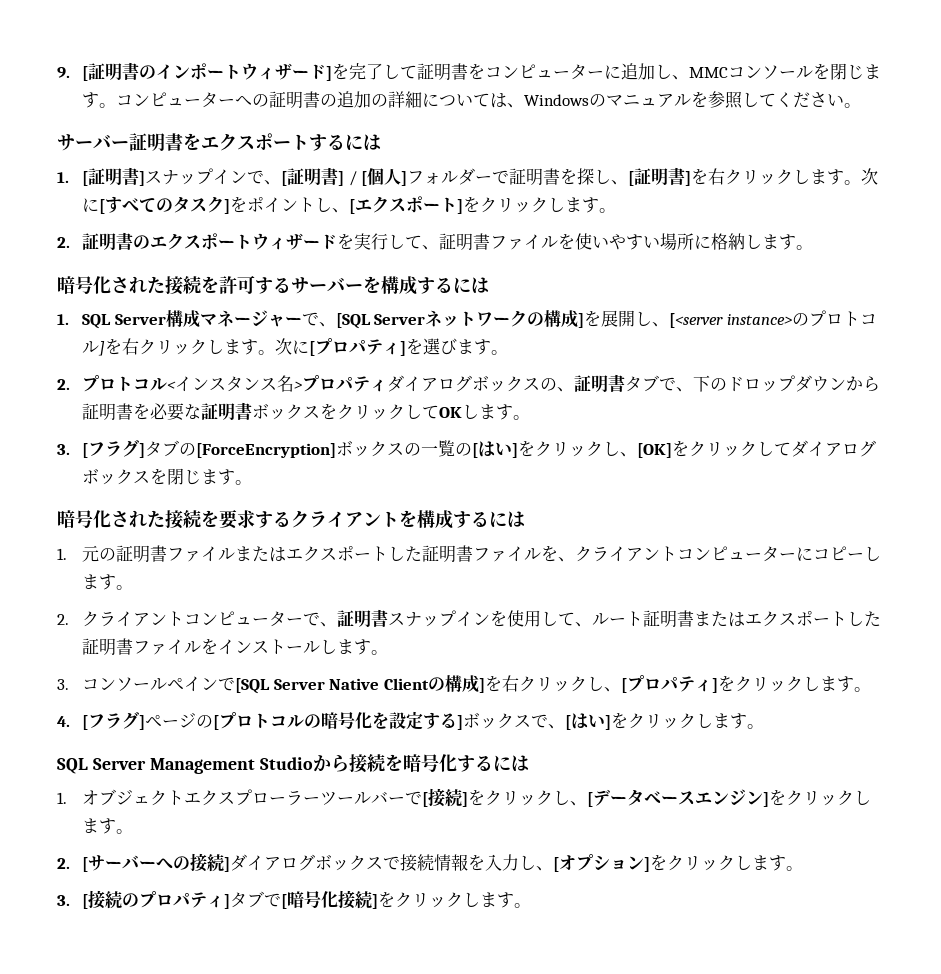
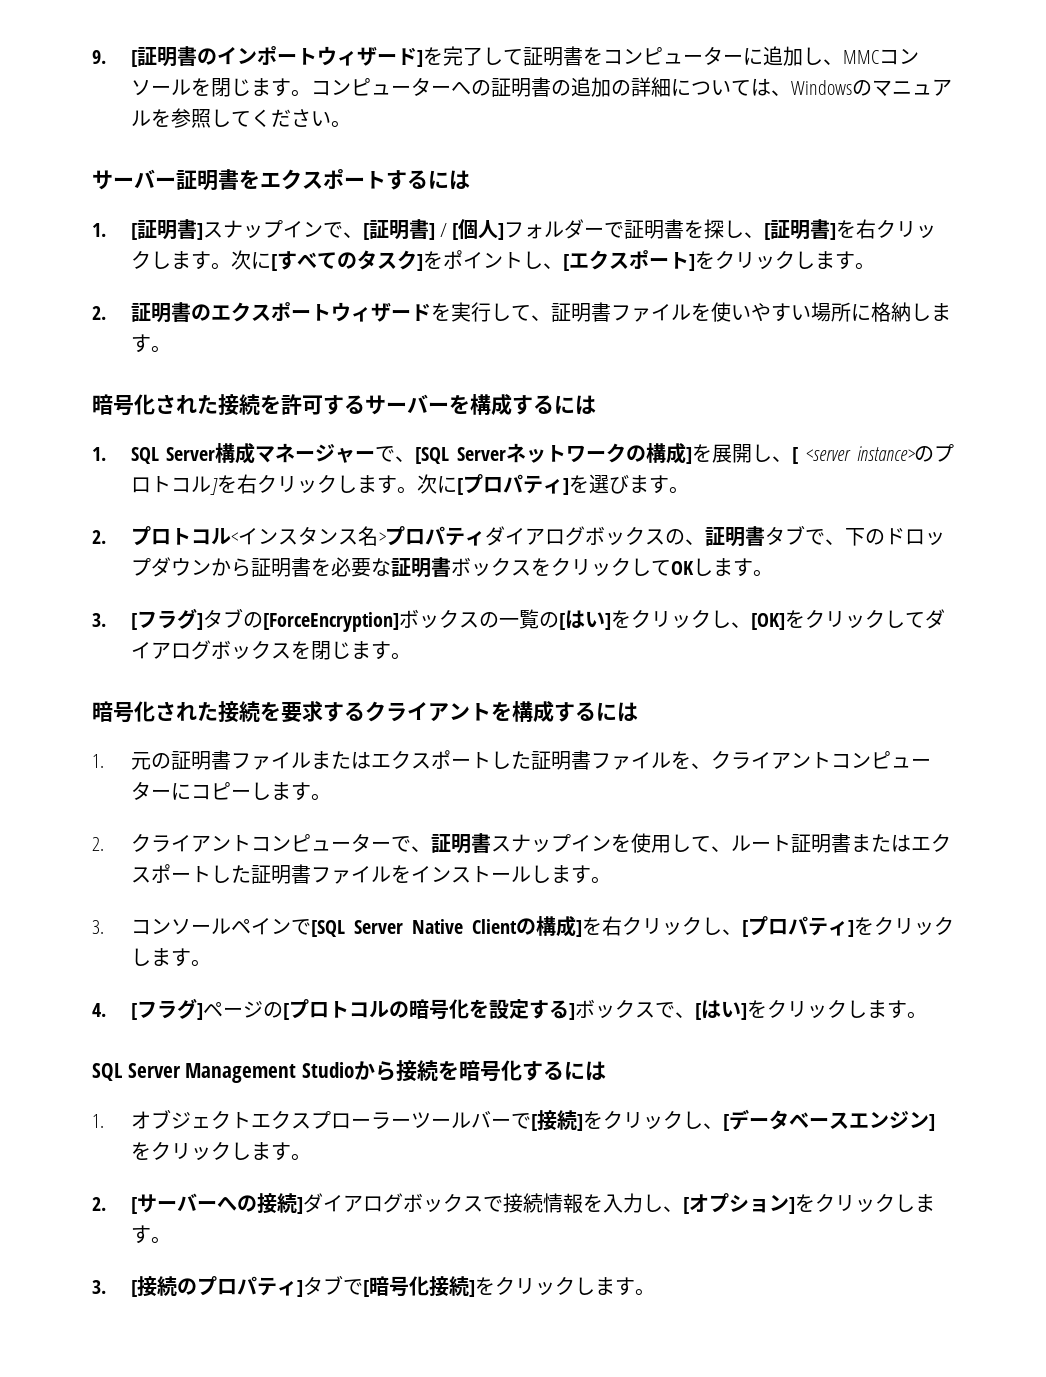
- 1. SQL Server構成マネージャーで、[SQL Serverネットワークの構成]を展開し、[<server instance>のプロトコル]を右クリックします。
+ 1. SQL Server構成マネージャーで、[SQL Serverネットワークの構成]を展開し、[ <server instance>のプロトコル]を右クリックします。

